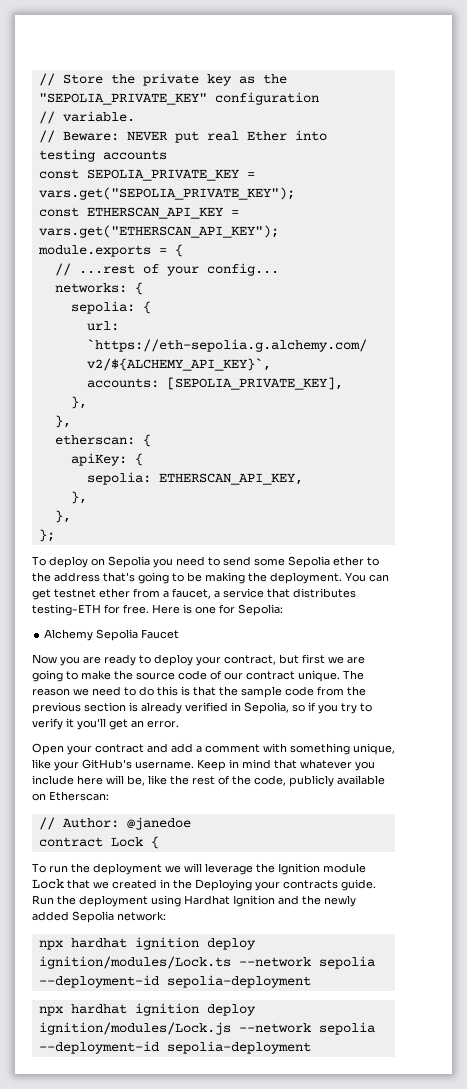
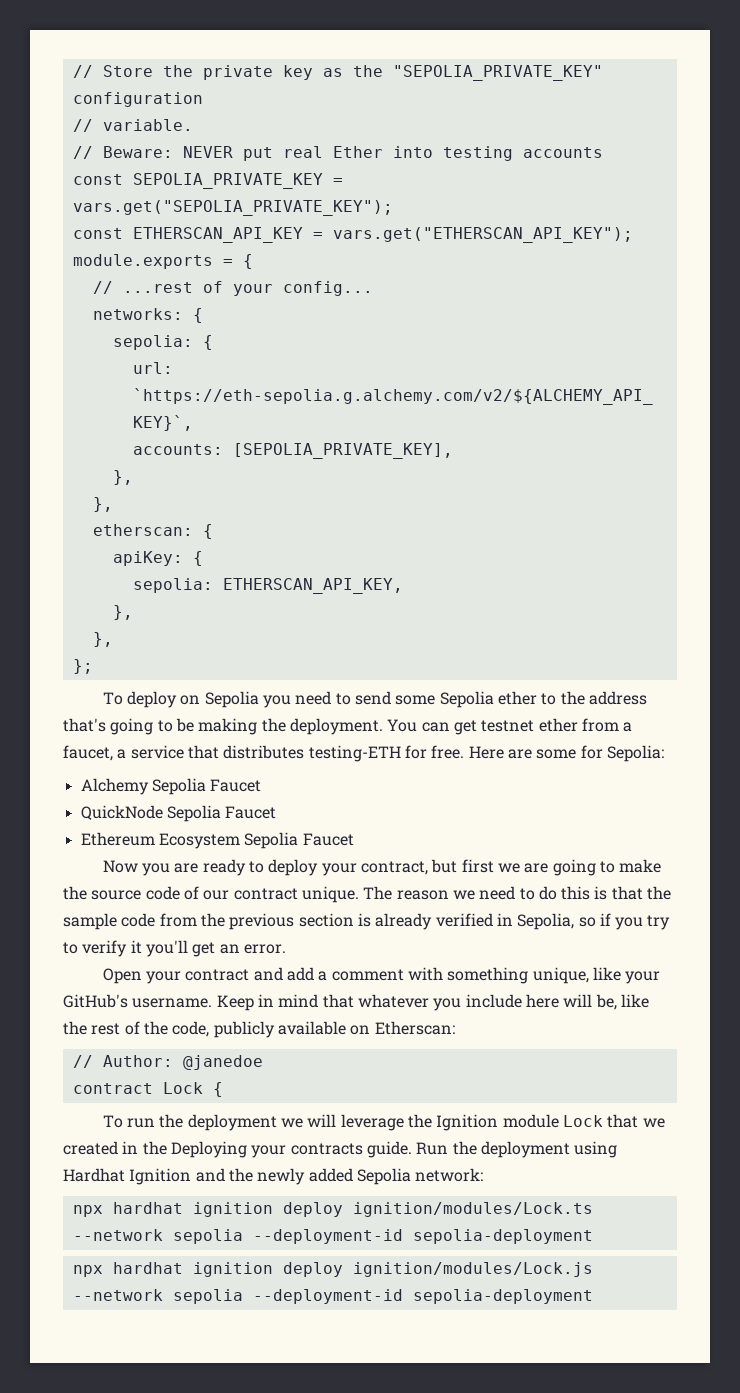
- Here is one for Sepolia:
+ Here are some for Sepolia:
+ QuickNode Sepolia Faucet
+ Ethereum Ecosystem Sepolia Faucet

